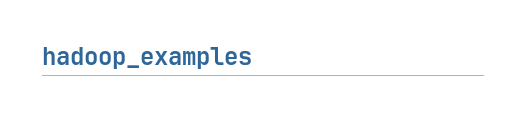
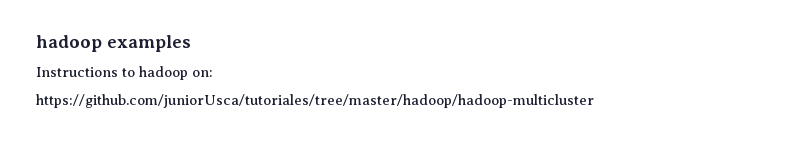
- hadoop_examples
+ hadoop examples
+ Instructions to hadoop on:
+ https://github.com/juniorUsca/tutoriales/tree/master/hadoop/hadoop-multicluster

